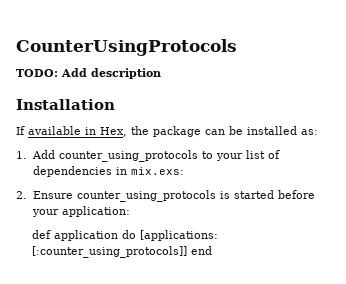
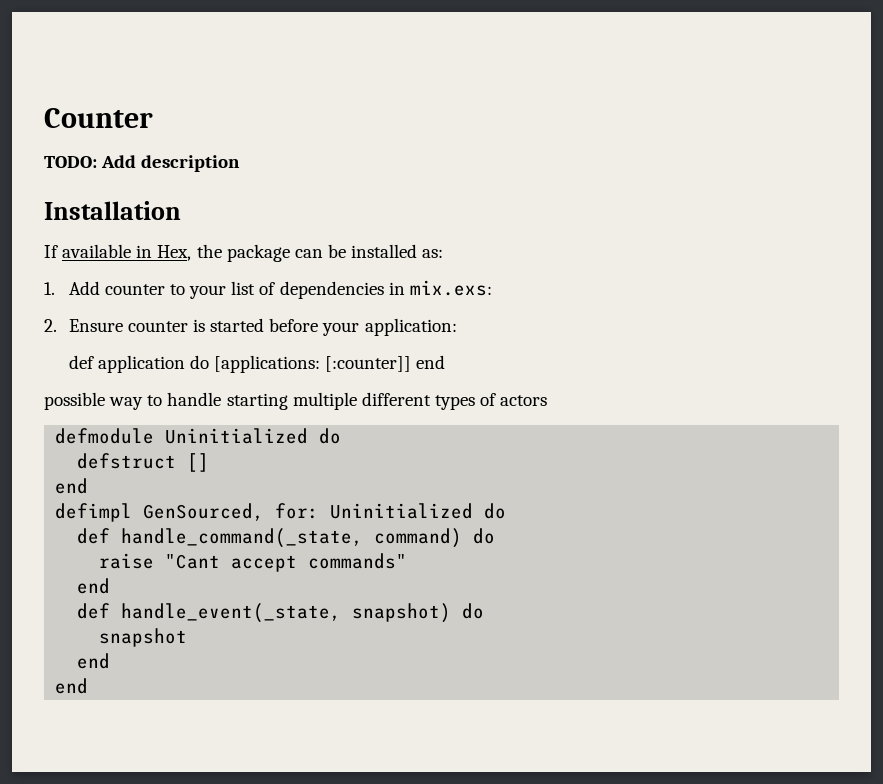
- CounterUsingProtocols
+ Counter
- 1. Add counter_using_protocols to your list of dependencies in mix.exs:
+ 1. Add counter to your list of dependencies in mix.exs:
- 2. Ensure counter_using_protocols is started before your application:
+ 2. Ensure counter is started before your application:
- def application do [applications: [:counter_using_protocols]] end
+ def application do [applications: [:counter]] end
+ possible way to handle starting multiple different types of actors
+ defmodule Uninitialized do
+ defstruct []
+ end
+ defimpl GenSourced, for: Uninitialized do
+ def handle_command(_state, command) do
+ raise "Cant accept commands"
+ end
+ def handle_event(_state, snapshot) do
+ snapshot
+ end
+ end

